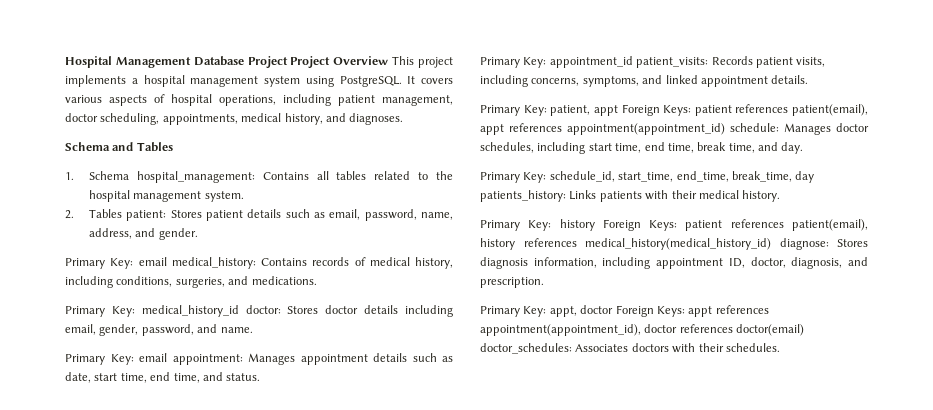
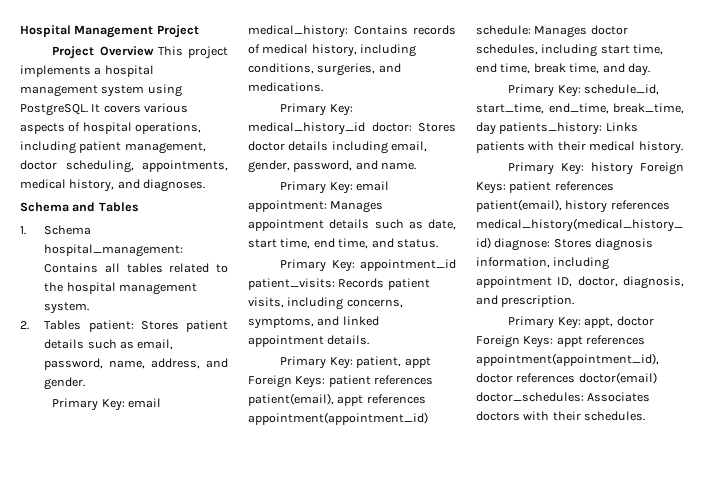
- Hospital Management Database Project Project Overview This project implements a hospital management system using PostgreSQL.
+ Hospital Management Project
+ Project Overview This project implements a hospital management system using PostgreSQL.

